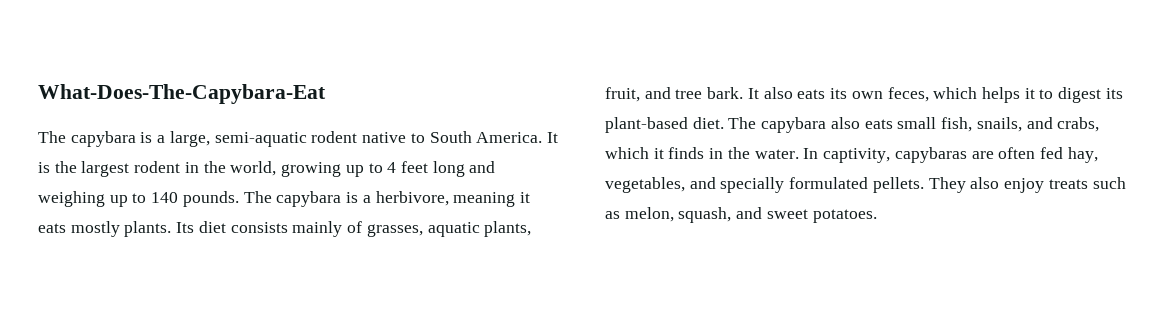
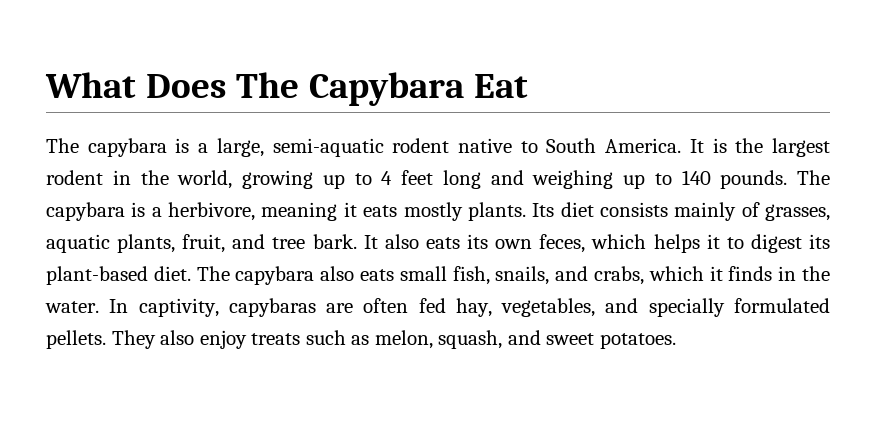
- What-Does-The-Capybara-Eat
+ What Does The Capybara Eat

